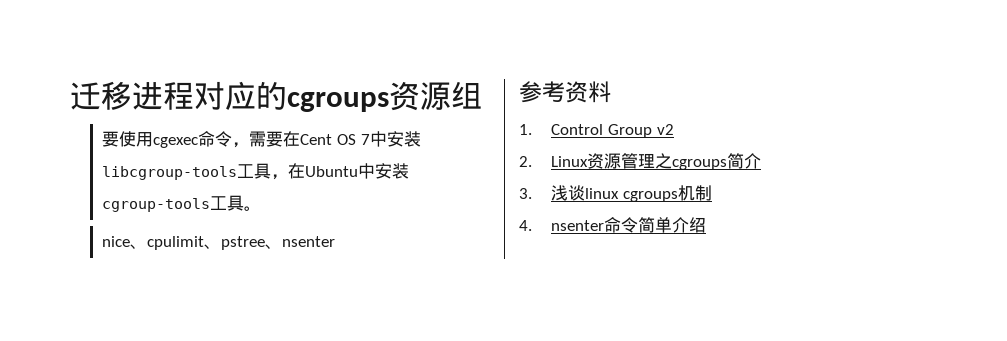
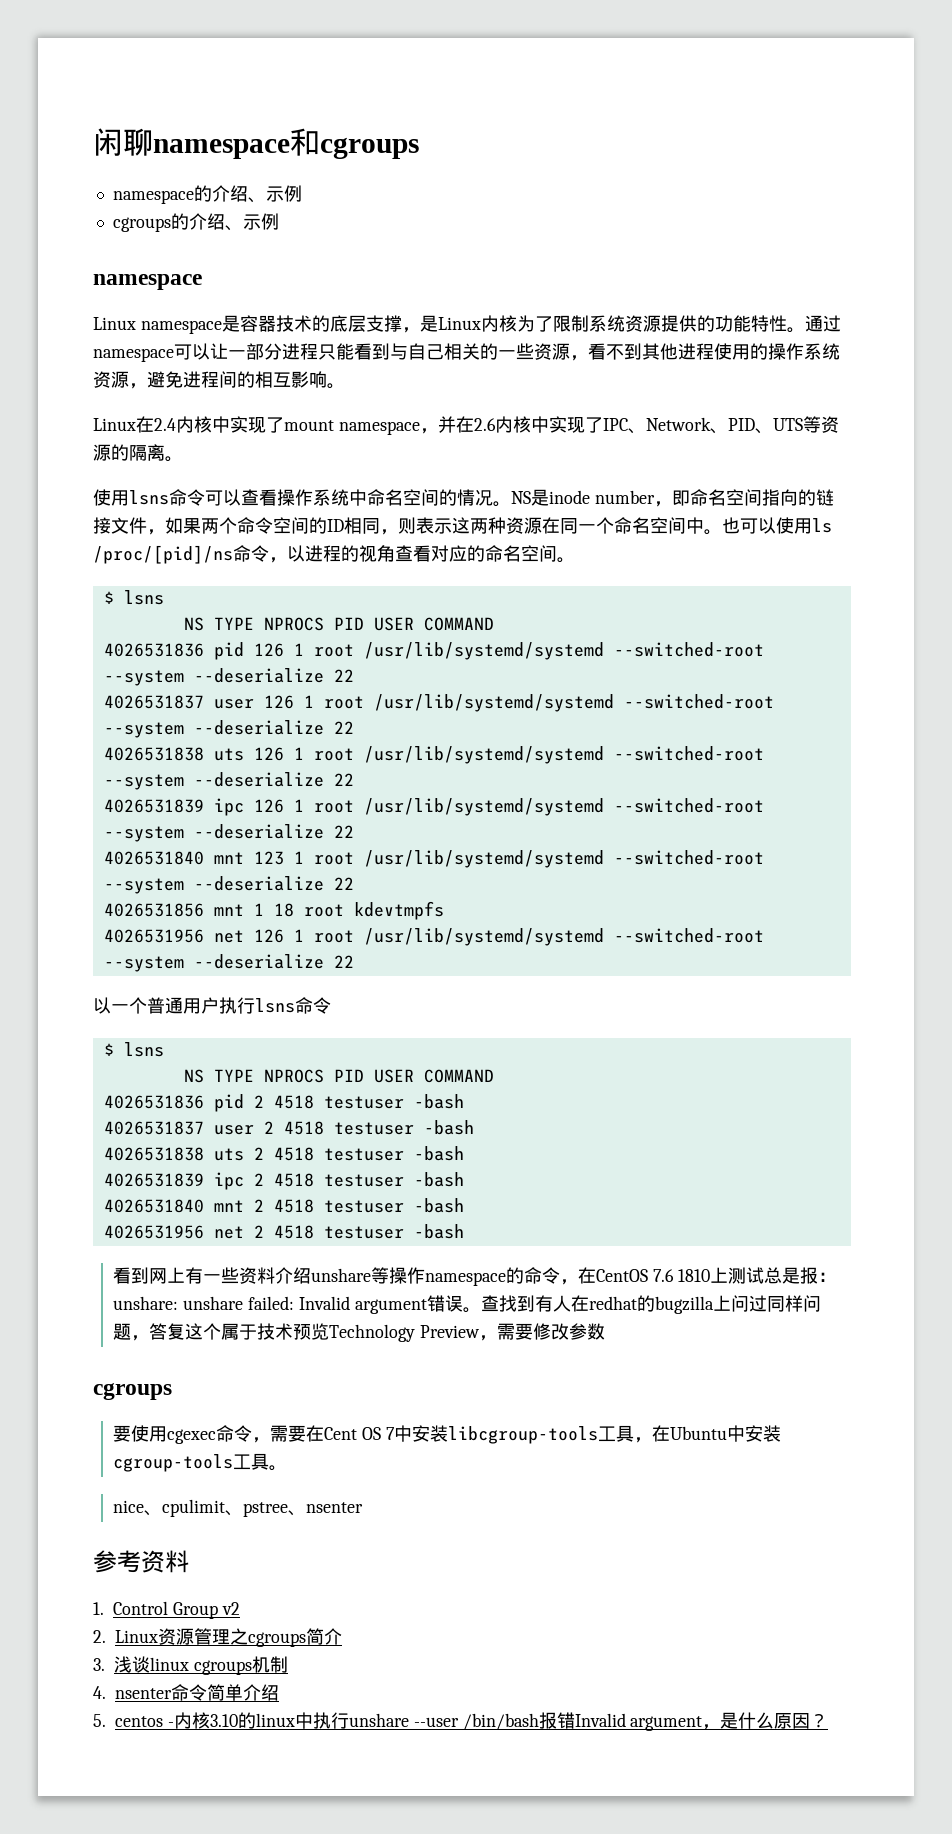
- 迁移进程对应的cgroups资源组
+ 闲聊namespace和cgroups
+ namespace的介绍、示例
+ cgroups的介绍、示例
+ namespace
+ Linux namespace是容器技术的底层支撑，是Linux内核为了限制系统资源提供的功能特性。通过namespace可以让一部分进程只能看到与自己相关的一些资源，看不到其他进程使用的操作系统资源，避免进程间的相互影响。
+ Linux在2.4内核中实现了mount namespace，并在2.6内核中实现了IPC、Network、PID、UTS等资源的隔离。
+ 使用lsns命令可以查看操作系统中命名空间的情况。NS是inode number，即命名空间指向的链接文件，如果两个命令空间的ID相同，则表示这两种资源在同一个命名空间中。也可以使用ls /proc/[pid]/ns命令，以进程的视角查看对应的命名空间。
+ $ lsns
+ NS TYPE NPROCS PID USER COMMAND
+ 4026531836 pid 126 1 root /usr/lib/systemd/systemd --switched-root --system --deserialize 22
+ 4026531837 user 126 1 root /usr/lib/systemd/systemd --switched-root --system --deserialize 22
+ 4026531838 uts 126 1 root /usr/lib/systemd/systemd --switched-root --system --deserialize 22
+ 4026531839 ipc 126 1 root /usr/lib/systemd/systemd --switched-root --system --deserialize 22
+ 4026531840 mnt 123 1 root /usr/lib/systemd/systemd --switched-root --system --deserialize 22
+ 4026531856 mnt 1 18 root kdevtmpfs
+ 4026531956 net 126 1 root /usr/lib/systemd/systemd --switched-root --system --deserialize 22
+ 以一个普通用户执行lsns命令
+ $ lsns
+ NS TYPE NPROCS PID USER COMMAND
+ 4026531836 pid 2 4518 testuser -bash
+ 4026531837 user 2 4518 testuser -bash
+ 4026531838 uts 2 4518 testuser -bash
+ 4026531839 ipc 2 4518 testuser -bash
+ 4026531840 mnt 2 4518 testuser -bash
+ 4026531956 net 2 4518 testuser -bash
+ 看到网上有一些资料介绍unshare等操作namespace的命令，在CentOS 7.6 1810上测试总是报：unshare: unshare failed: Invalid argument错误。查找到有人在redhat的bugzilla上问过同样问题，答复这个属于技术预览Technology Preview，需要修改参数
+ cgroups
+ 5. centos -内核3.10的linux中执行unshare --user /bin/bash报错Invalid argument，是什么原因？

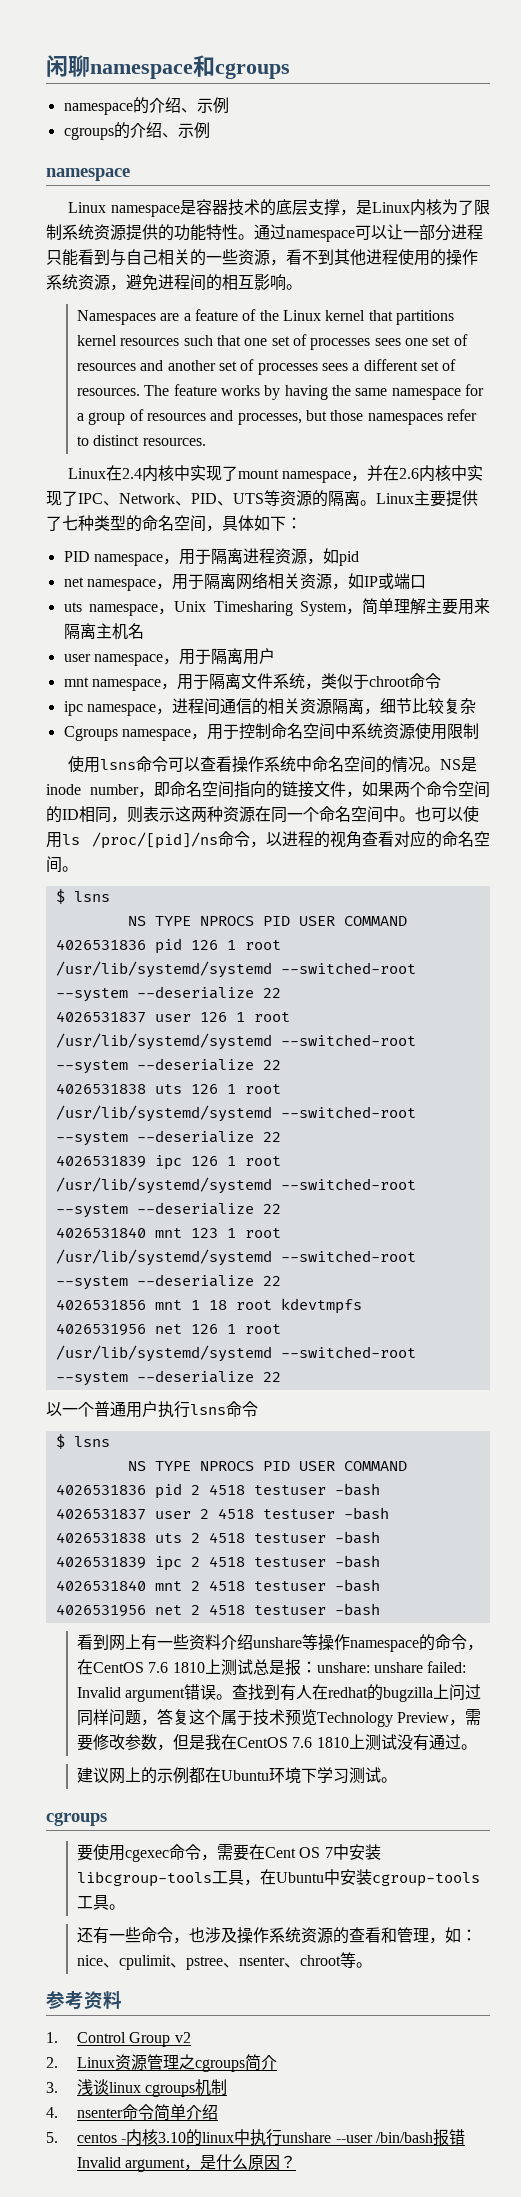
+ Namespaces are a feature of the Linux kernel that partitions kernel resources such that one set of processes sees one set of resources and another set of processes sees a different set of resources. The feature works by having the same namespace for a group of resources and processes, but those namespaces refer to distinct resources.
+ Linux主要提供了七种类型的命名空间，具体如下：
+ PID namespace，用于隔离进程资源，如pid
+ net namespace，用于隔离网络相关资源，如IP或端口
+ uts namespace，Unix Timesharing System，简单理解主要用来隔离主机名
+ user namespace，用于隔离用户
+ mnt namespace，用于隔离文件系统，类似于chroot命令
+ ipc namespace，进程间通信的相关资源隔离，细节比较复杂
+ Cgroups namespace，用于控制命名空间中系统资源使用限制
- 查找到有人在redhat的bugzilla上问过同样问题，答复这个属于技术预览Technology Preview，需要修改参数
+ 查找到有人在redhat的bugzilla上问过同样问题，答复这个属于技术预览Technology Preview，需要修改参数，但是我在CentOS 7.6 1810上测试没有通过。
+ 建议网上的示例都在Ubuntu环境下学习测试。
- nice、cpulimit、pstree、nsenter
+ 还有一些命令，也涉及操作系统资源的查看和管理，如：nice、cpulimit、pstree、nsenter、chroot等。

